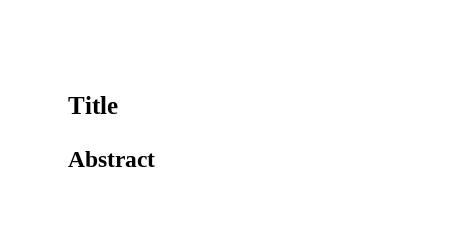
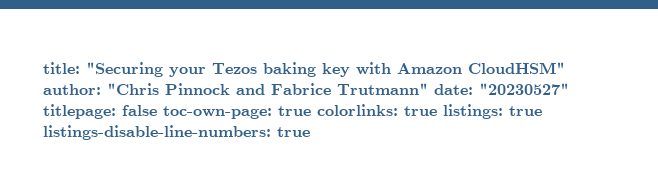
- Title
- Abstract
+ title: "Securing your Tezos baking key with Amazon CloudHSM" author: "Chris Pinnock and Fabrice Trutmann" date: "20230527" titlepage: false toc-own-page: true colorlinks: true listings: true listings-disable-line-numbers: true

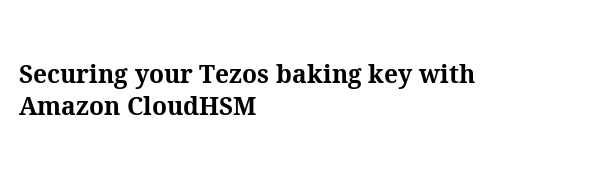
- title: "Securing your Tezos baking key with Amazon CloudHSM" author: "Chris Pinnock and Fabrice Trutmann" date: "20230527" titlepage: false toc-own-page: true colorlinks: true listings: true listings-disable-line-numbers: true
+ Securing your Tezos baking key with Amazon CloudHSM

